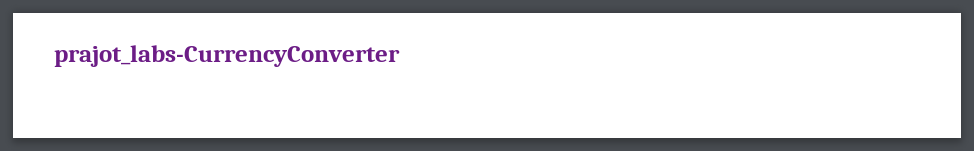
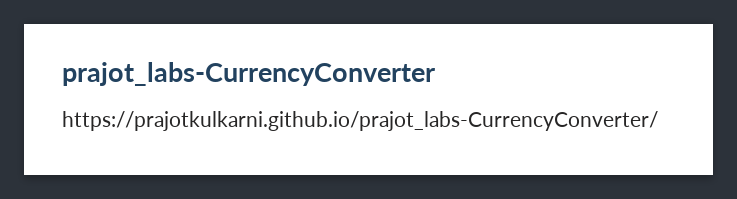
+ https://prajotkulkarni.github.io/prajot_labs-CurrencyConverter/

